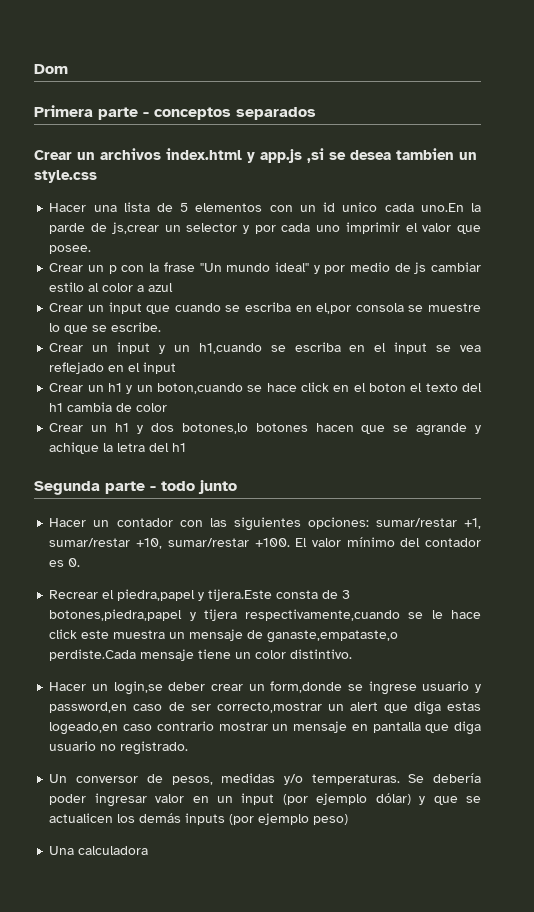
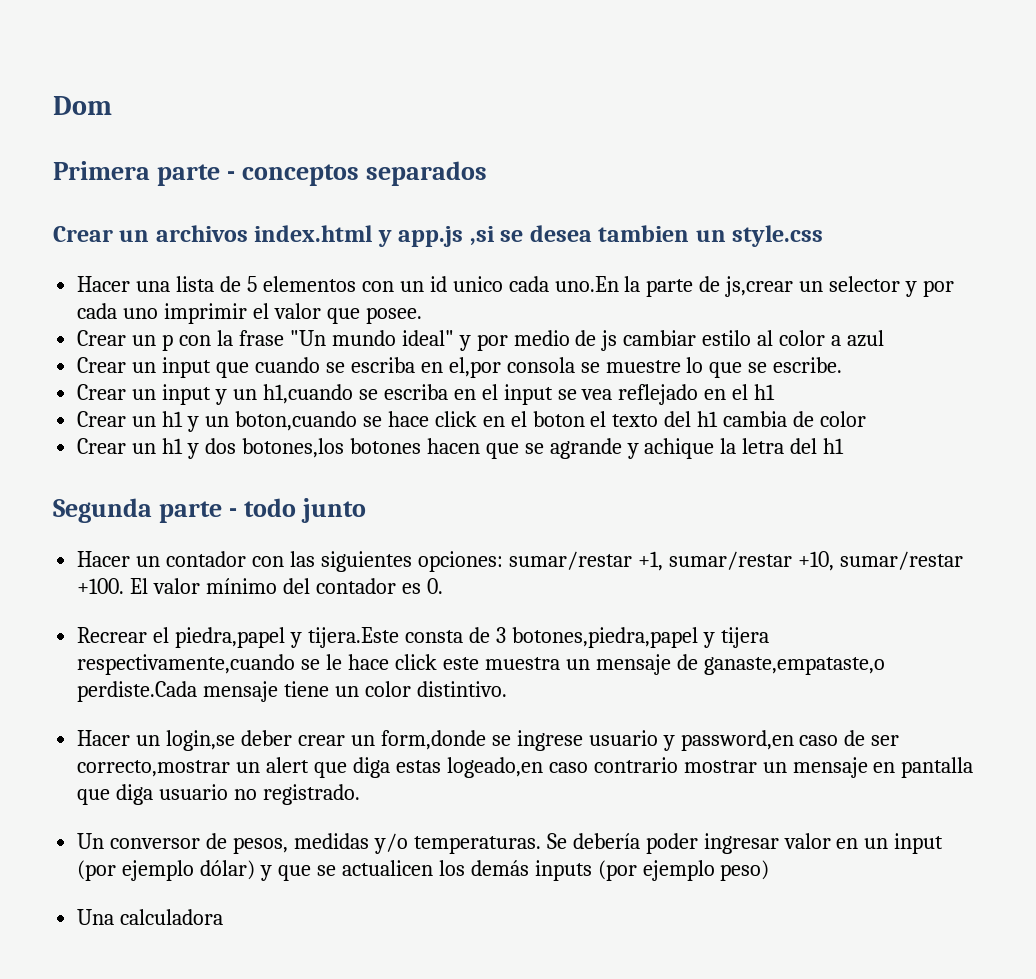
- Hacer una lista de 5 elementos con un id unico cada uno.En la parde de js,crear un selector y por cada uno imprimir el valor que posee.
+ Hacer una lista de 5 elementos con un id unico cada uno.En la parte de js,crear un selector y por cada uno imprimir el valor que posee.
- Crear un input y un h1,cuando se escriba en el input se vea reflejado en el input
+ Crear un input y un h1,cuando se escriba en el input se vea reflejado en el h1
- Crear un h1 y dos botones,lo botones hacen que se agrande y achique la letra del h1
+ Crear un h1 y dos botones,los botones hacen que se agrande y achique la letra del h1

